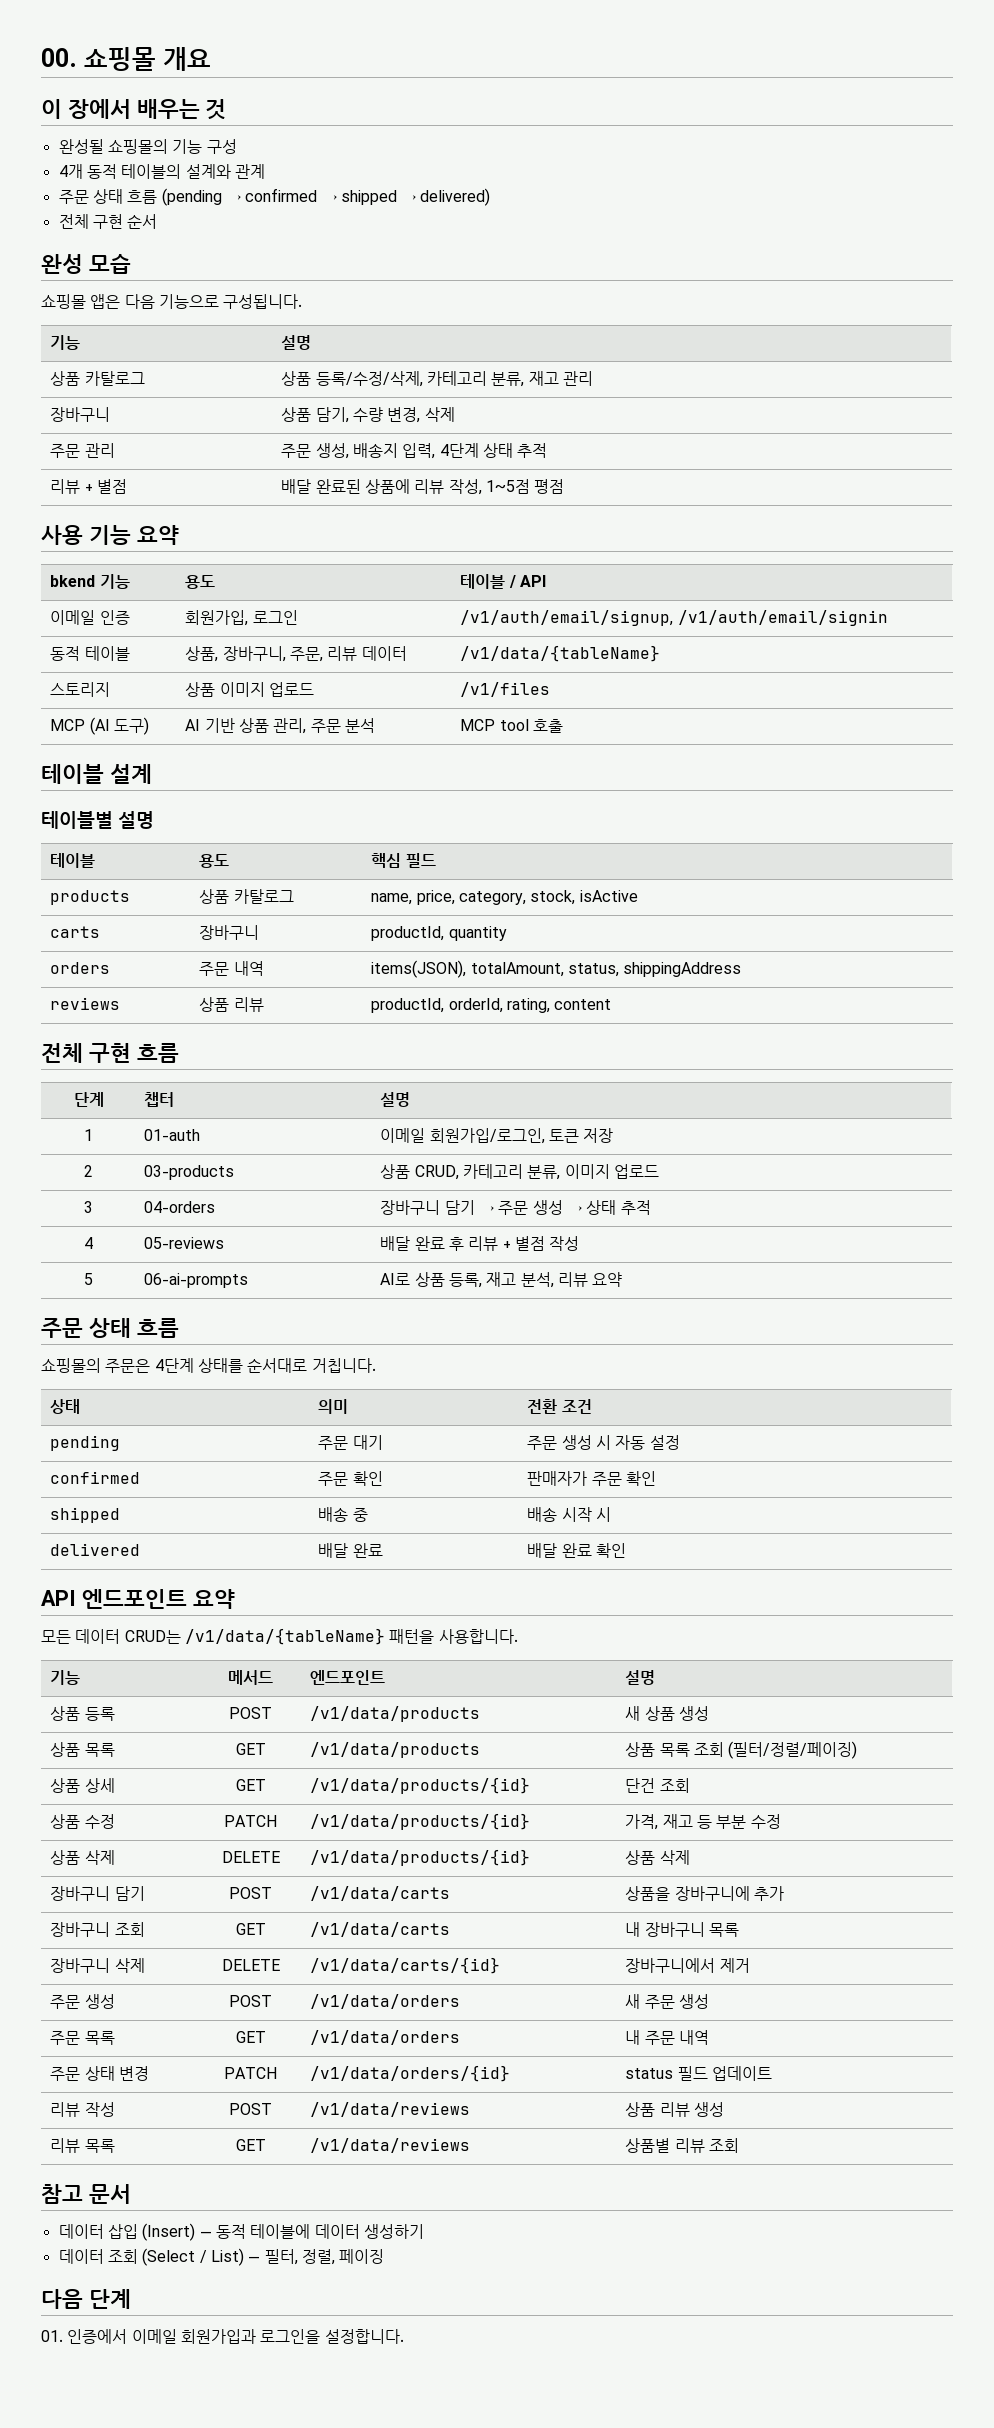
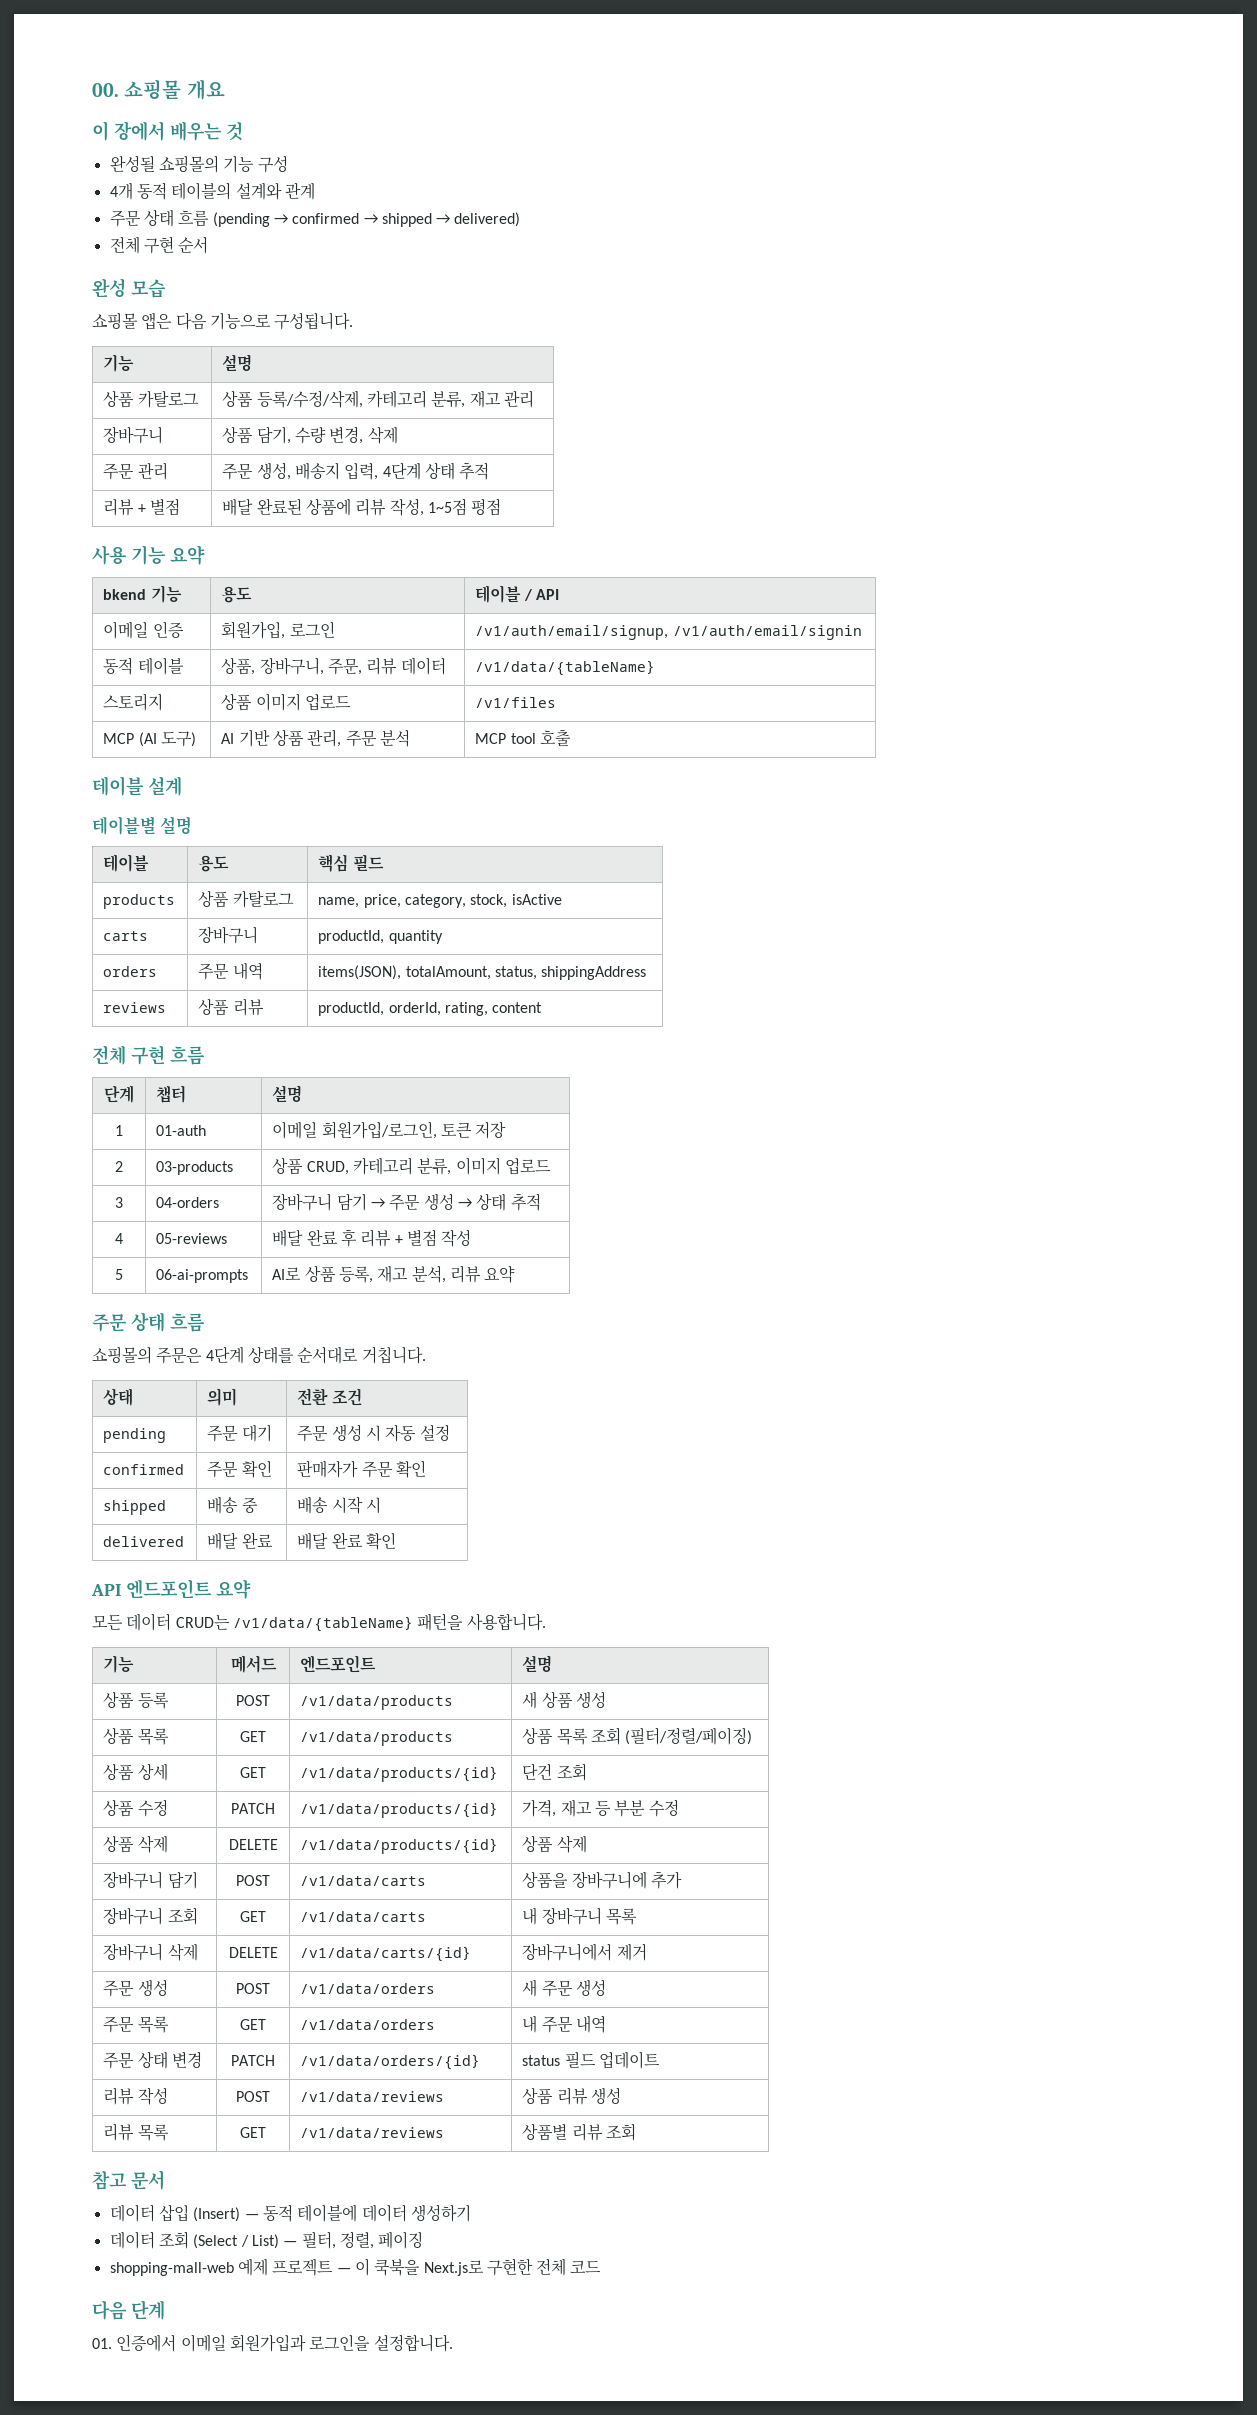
+ shopping-mall-web 예제 프로젝트 — 이 쿡북을 Next.js로 구현한 전체 코드

